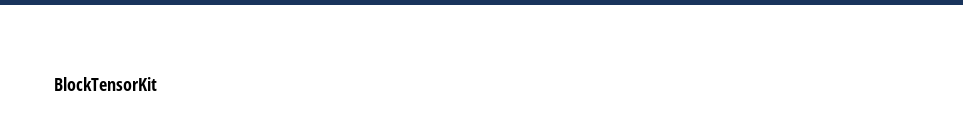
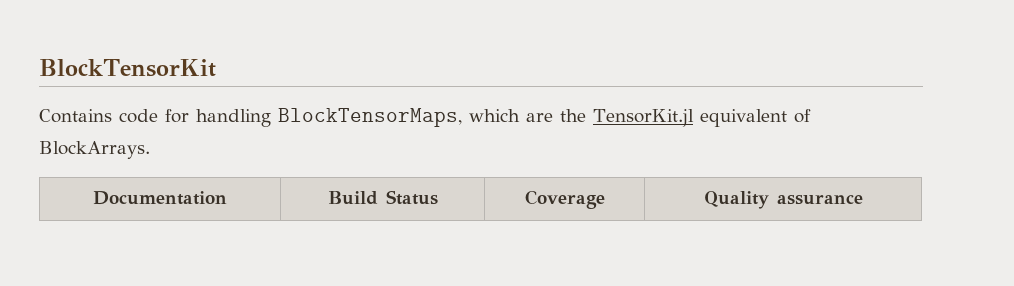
+ Contains code for handling BlockTensorMaps, which are the TensorKit.jl equivalent of BlockArrays.
+ Documentation | Build Status | Coverage | Quality assurance

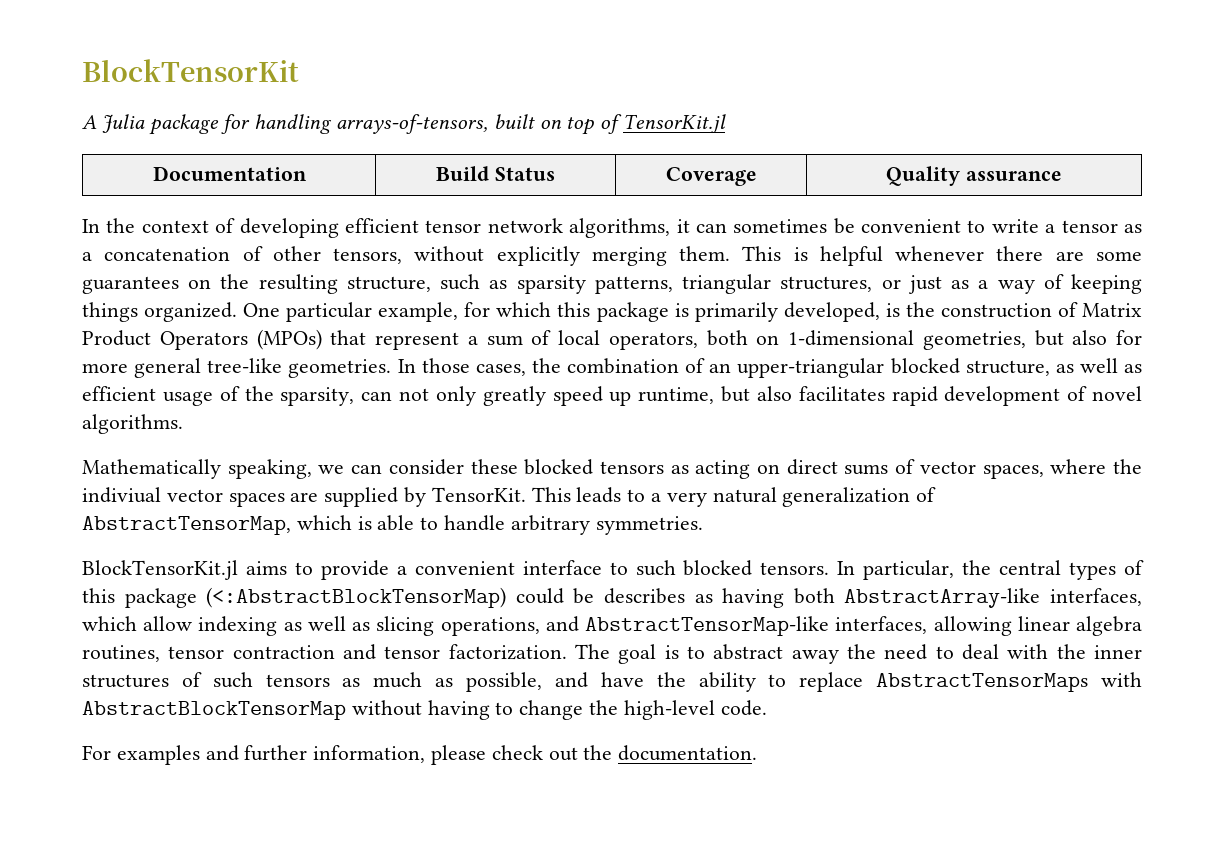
- Contains code for handling BlockTensorMaps, which are the TensorKit.jl equivalent of BlockArrays.
+ A Julia package for handling arrays-of-tensors, built on top of TensorKit.jl
+ In the context of developing efficient tensor network algorithms, it can sometimes be convenient to write a tensor as a concatenation of other tensors, without explicitly merging them. This is helpful whenever there are some guarantees on the resulting structure, such as sparsity patterns, triangular structures, or just as a way of keeping things organized. One particular example, for which this package is primarily developed, is the construction of Matrix Product Operators (MPOs) that represent a sum of local operators, both on 1-dimensional geometries, but also for more general tree-like geometries. In those cases, the combination of an upper-triangular blocked structure, as well as efficient usage of the sparsity, can not only greatly speed up runtime, but also facilitates rapid development of novel algorithms.
+ Mathematically speaking, we can consider these blocked tensors as acting on direct sums of vector spaces, where the indiviual vector spaces are supplied by TensorKit. This leads to a very natural generalization of AbstractTensorMap, which is able to handle arbitrary symmetries.
+ BlockTensorKit.jl aims to provide a convenient interface to such blocked tensors. In particular, the central types of this package (<:AbstractBlockTensorMap) could be describes as having both AbstractArray-like interfaces, which allow indexing as well as slicing operations, and AbstractTensorMap-like interfaces, allowing linear algebra routines, tensor contraction and tensor factorization. The goal is to abstract away the need to deal with the inner structures of such tensors as much as possible, and have the ability to replace AbstractTensorMaps with AbstractBlockTensorMap without having to change the high-level code.
+ For examples and further information, please check out the documentation.

